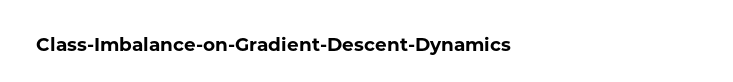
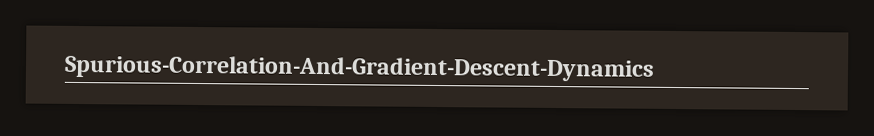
- Class-Imbalance-on-Gradient-Descent-Dynamics
+ Spurious-Correlation-And-Gradient-Descent-Dynamics

